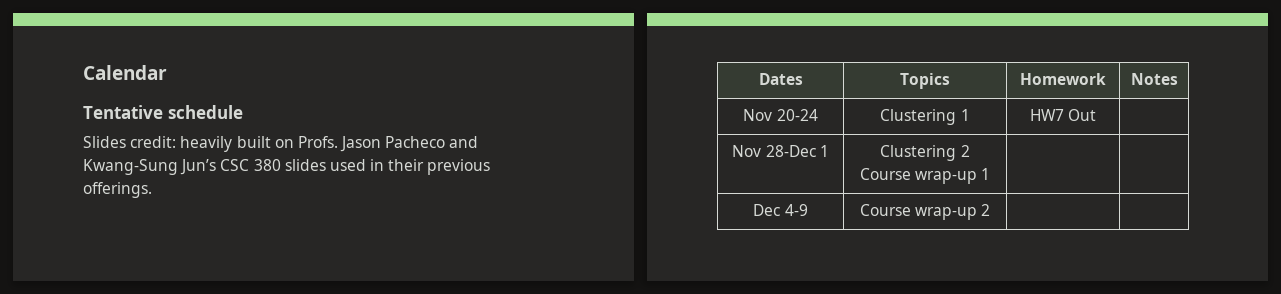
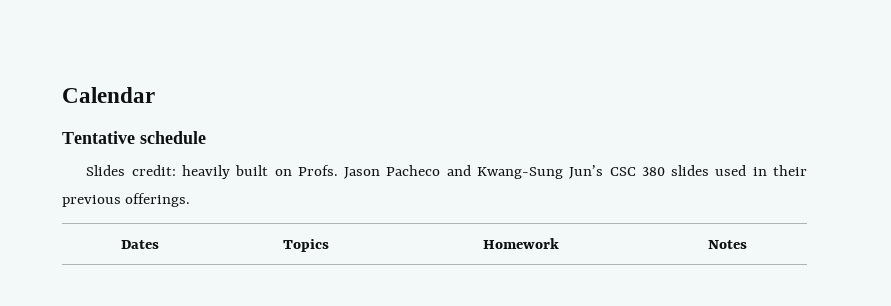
- Nov 20-24 | Clustering 1 | HW7 Out |
- Nov 28-Dec 1 | Clustering 2
- Course wrap-up 1 | |
- Dec 4-9 | Course wrap-up 2 | |

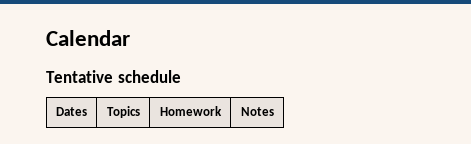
- Slides credit: heavily built on Profs. Jason Pacheco and Kwang-Sung Jun’s CSC 380 slides used in their previous offerings.

